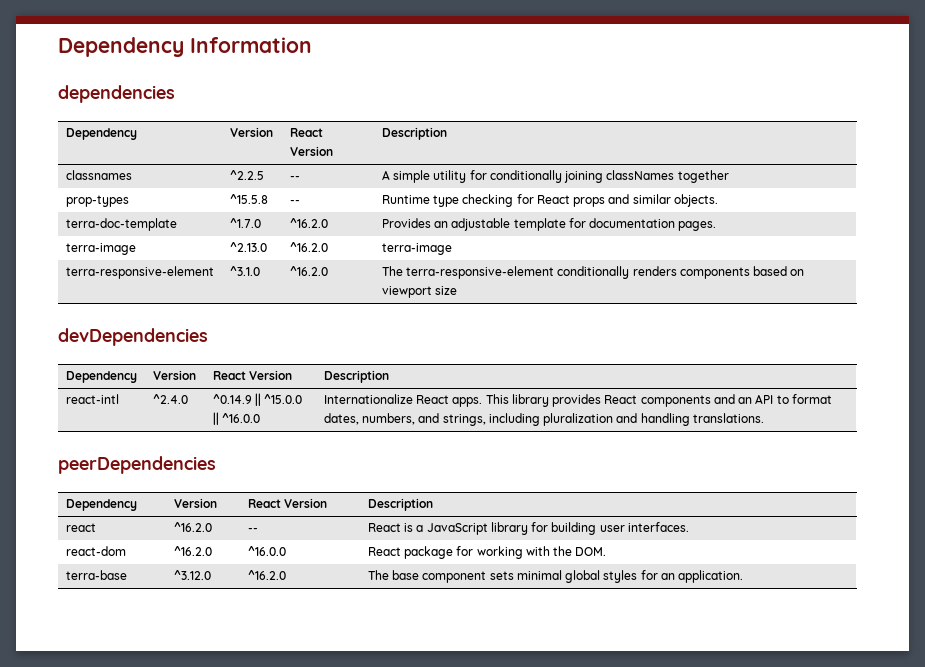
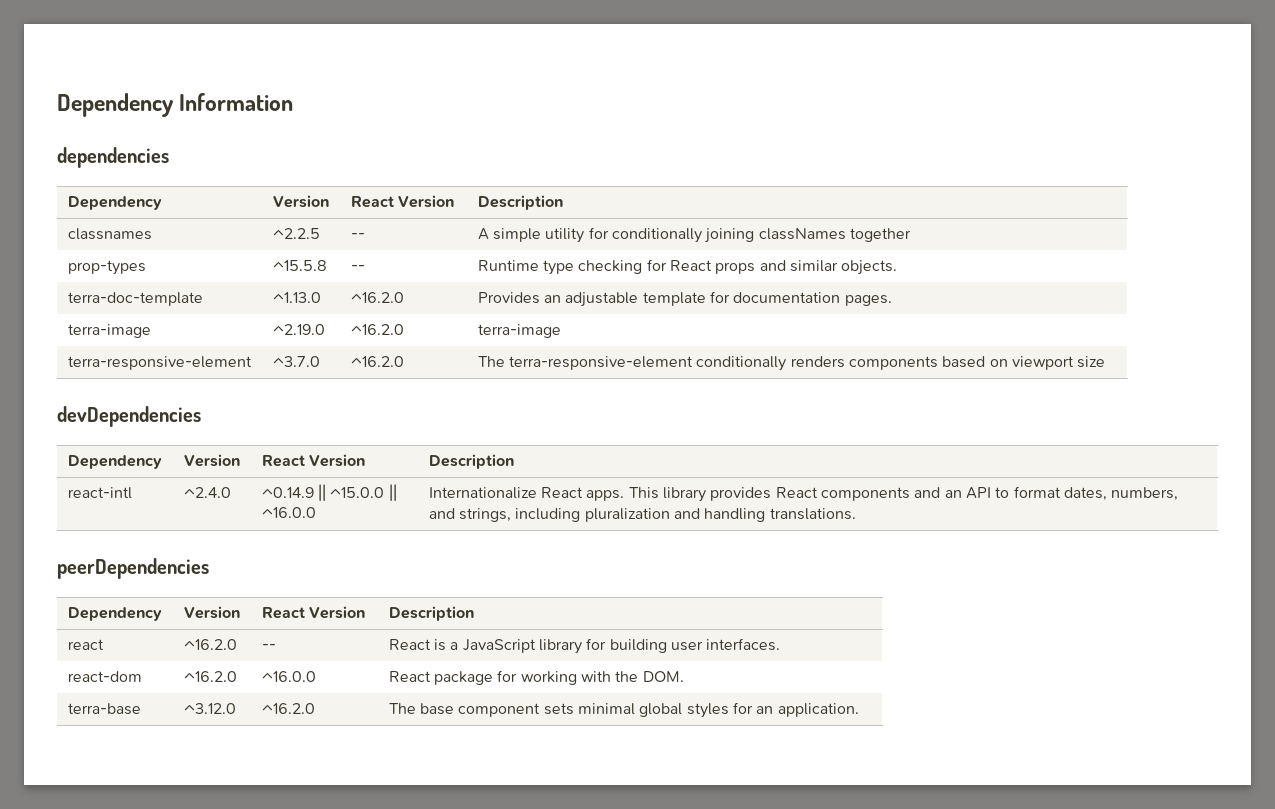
- terra-doc-template | ^1.7.0 | ^16.2.0 | Provides an adjustable template for documentation pages.
+ terra-doc-template | ^1.13.0 | ^16.2.0 | Provides an adjustable template for documentation pages.
- terra-image | ^2.13.0 | ^16.2.0 | terra-image
+ terra-image | ^2.19.0 | ^16.2.0 | terra-image
- terra-responsive-element | ^3.1.0 | ^16.2.0 | The terra-responsive-element conditionally renders components based on viewport size
+ terra-responsive-element | ^3.7.0 | ^16.2.0 | The terra-responsive-element conditionally renders components based on viewport size

